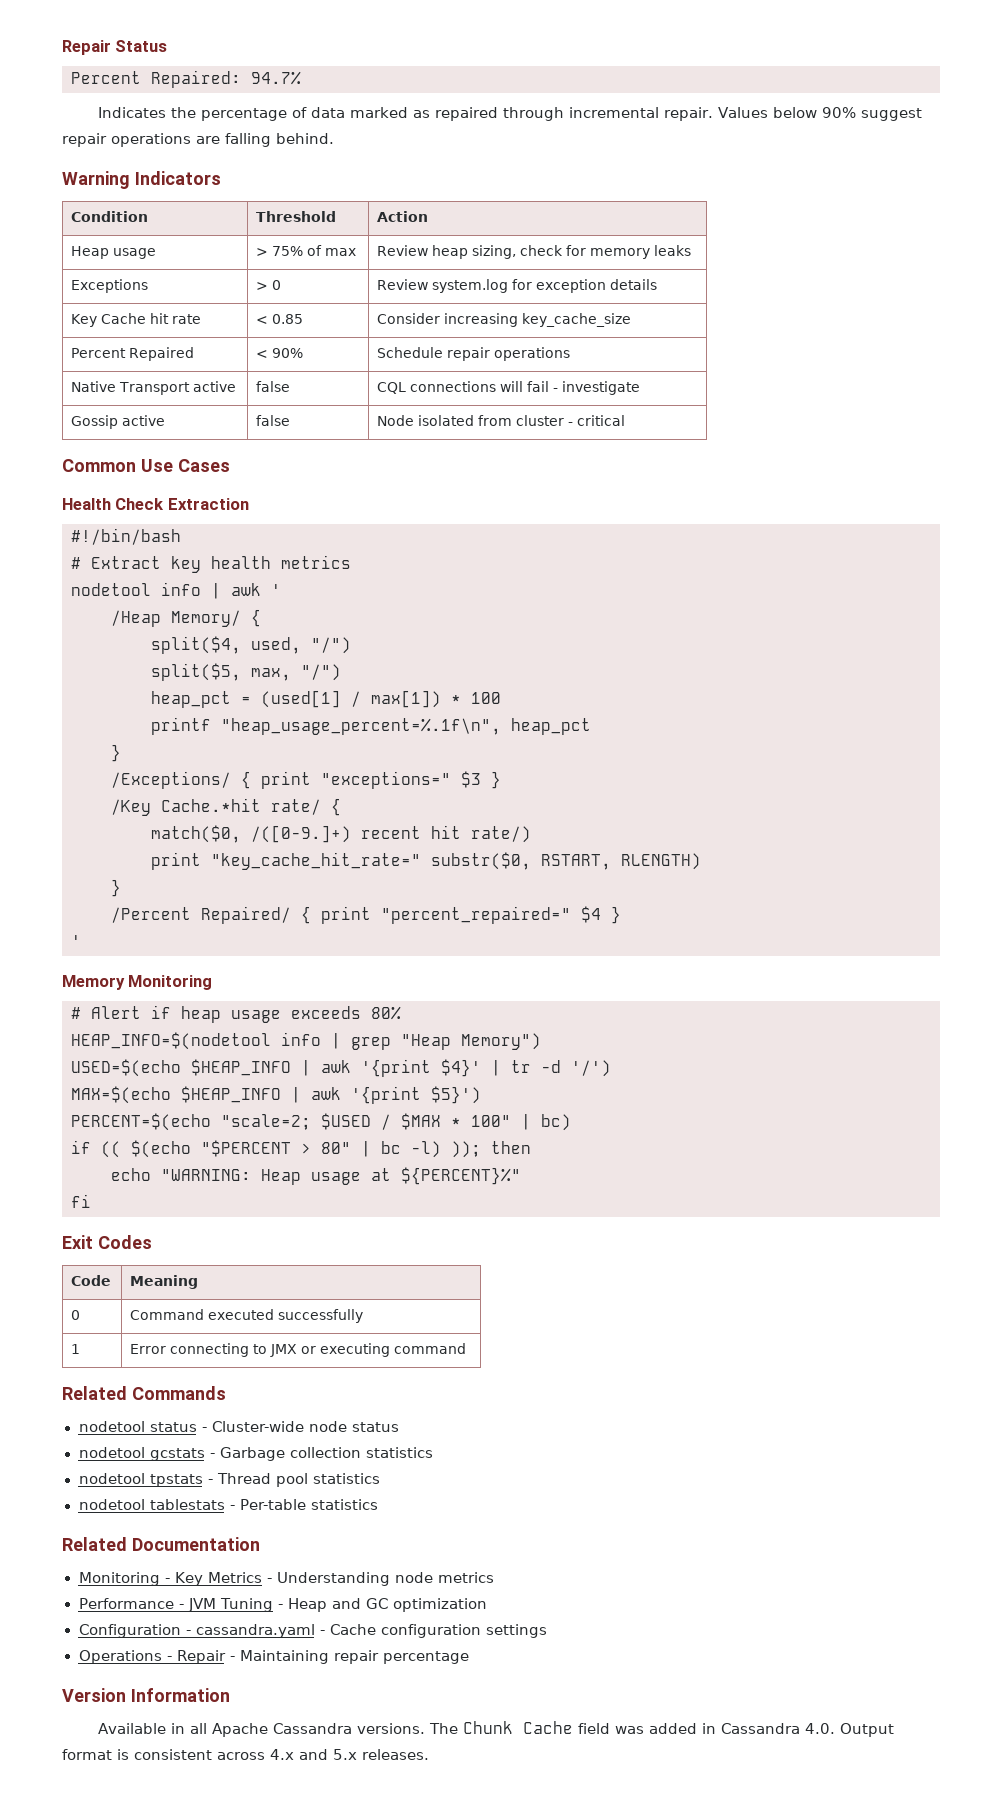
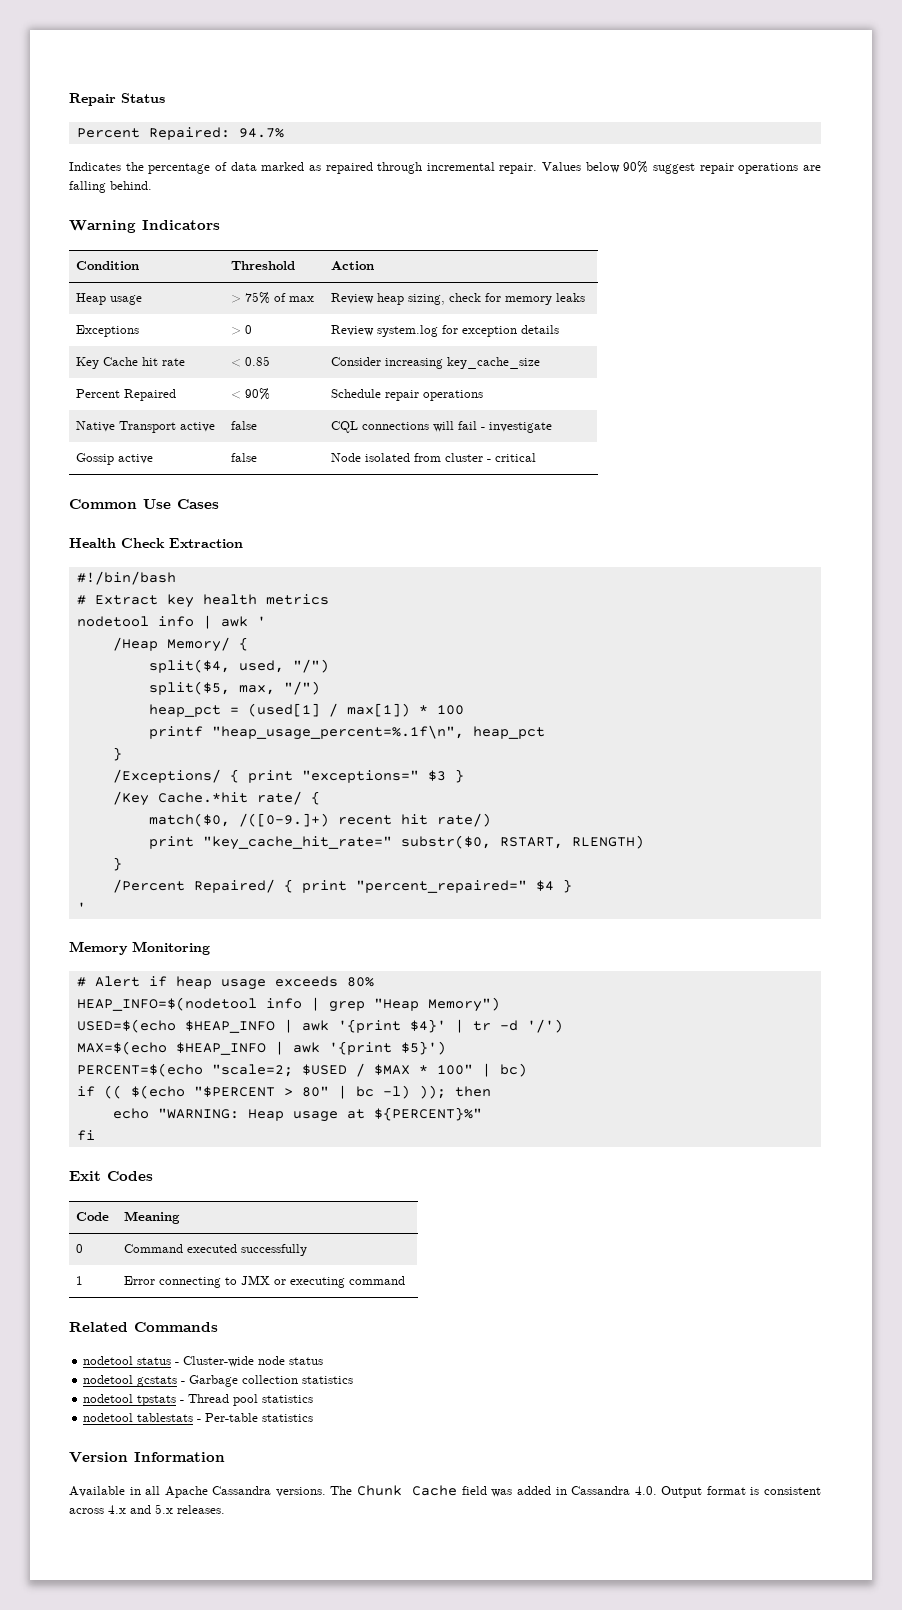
- Related Documentation
- Monitoring - Key Metrics - Understanding node metrics
- Performance - JVM Tuning - Heap and GC optimization
- Configuration - cassandra.yaml - Cache configuration settings
- Operations - Repair - Maintaining repair percentage

